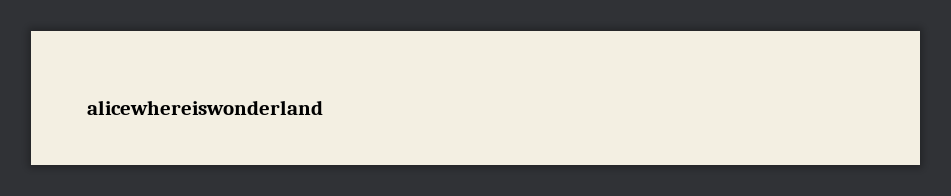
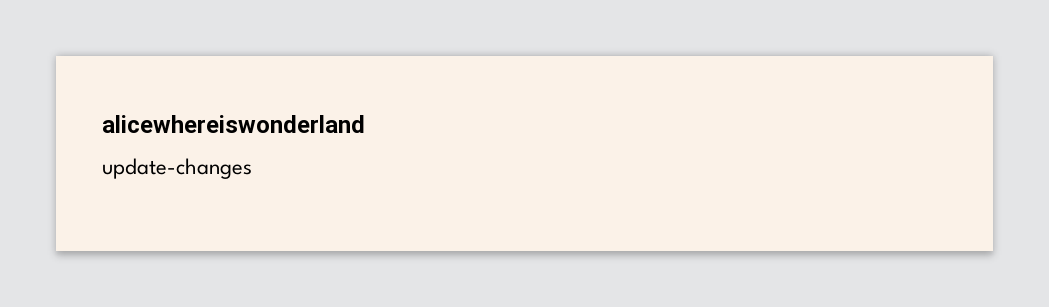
+ update-changes

